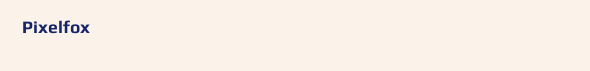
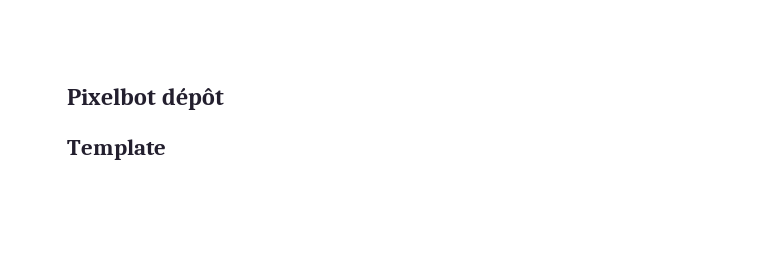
- Pixelfox
+ Pixelbot dépôt
+ Template

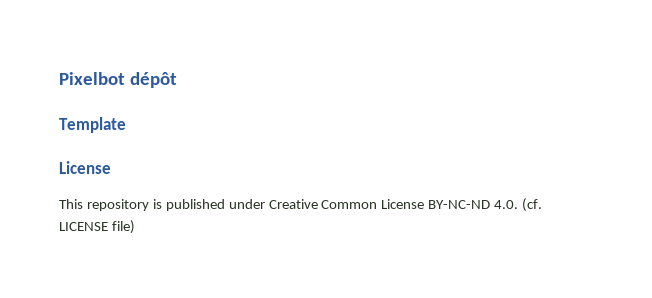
  Template
+ License
+ This repository is published under Creative Common License BY-NC-ND 4.0. (cf. LICENSE file)

